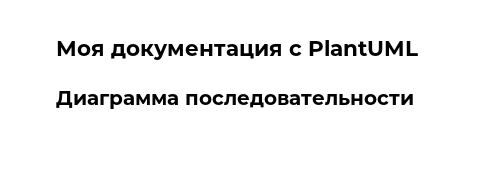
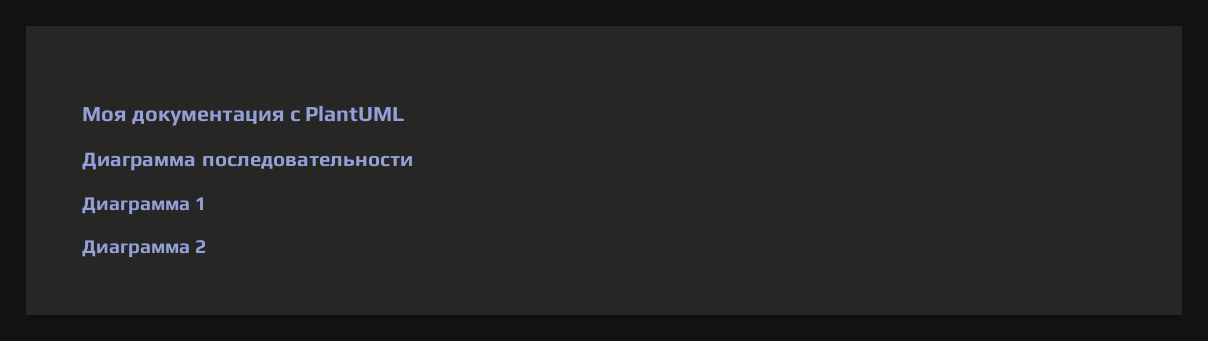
+ Диаграмма 1
+ Диаграмма 2

